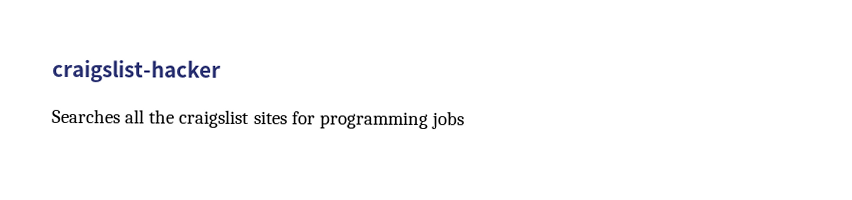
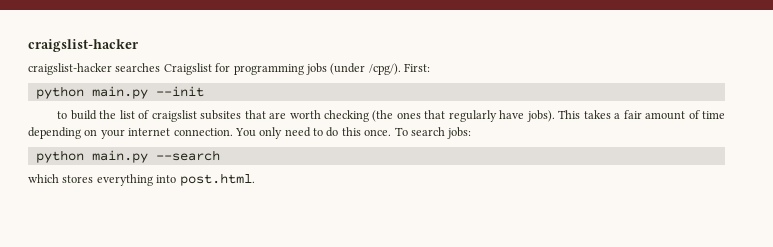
- Searches all the craigslist sites for programming jobs
+ craigslist-hacker searches Craigslist for programming jobs (under /cpg/). First:
+ python main.py --init
+ to build the list of craigslist subsites that are worth checking (the ones that regularly have jobs). This takes a fair amount of time depending on your internet connection. You only need to do this once. To search jobs:
+ python main.py --search
+ which stores everything into post.html.

